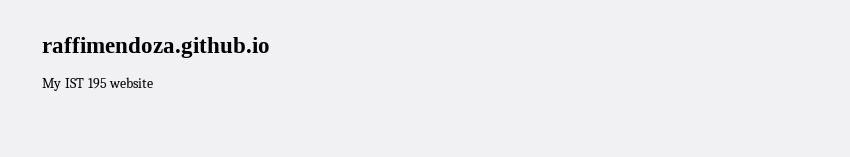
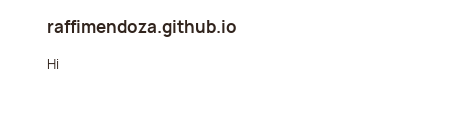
- My IST 195 website
+ Hi

